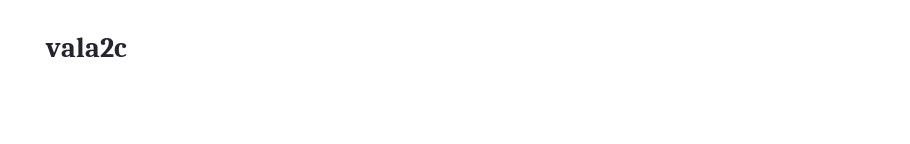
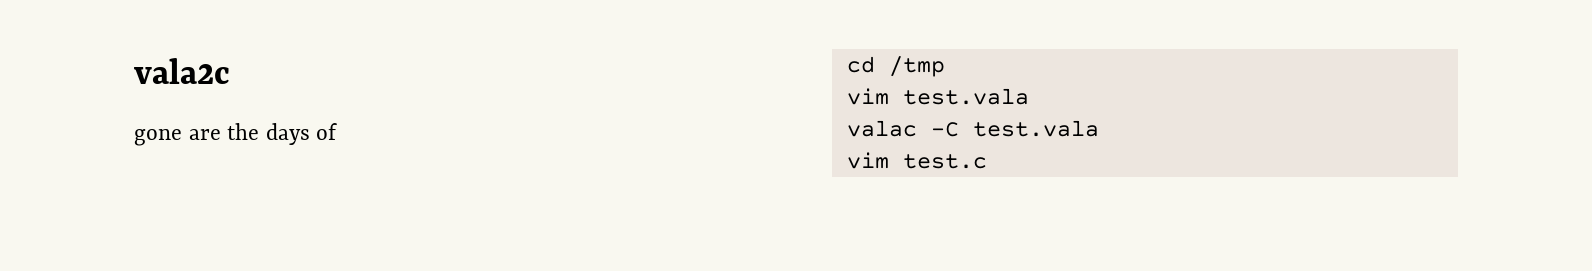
+ gone are the days of
+ cd /tmp
+ vim test.vala
+ valac -C test.vala
+ vim test.c

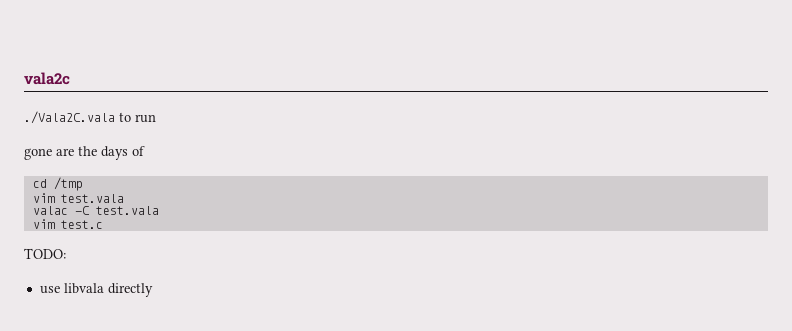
+ ./Vala2C.vala to run
+ TODO:
+ use libvala directly

